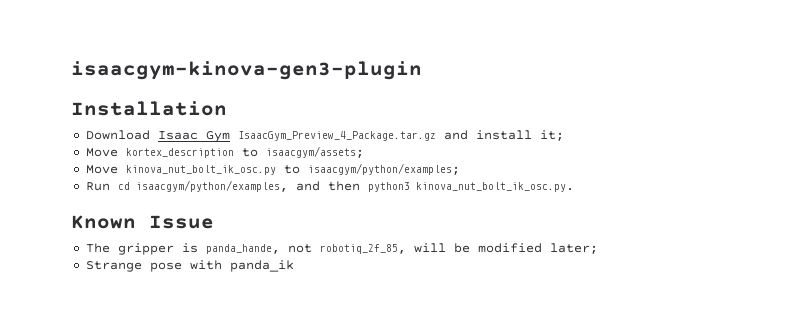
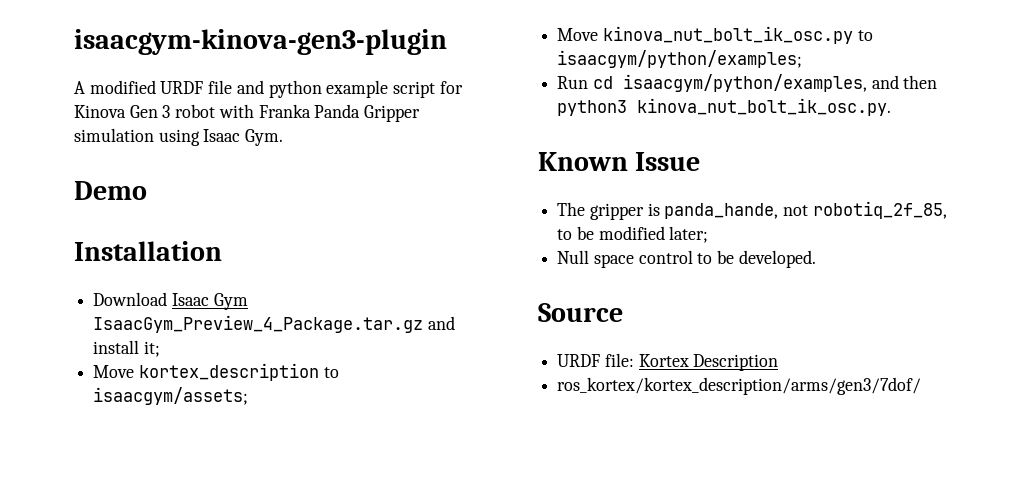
+ A modified URDF file and python example script for Kinova Gen 3 robot with Franka Panda Gripper simulation using Isaac Gym.
+ Demo
- The gripper is panda_hande, not robotiq_2f_85, will be modified later;
+ The gripper is panda_hande, not robotiq_2f_85, to be modified later;
- Strange pose with panda_ik
+ Null space control to be developed.
+ Source
+ URDF file: Kortex Description
+ ros_kortex/kortex_description/arms/gen3/7dof/

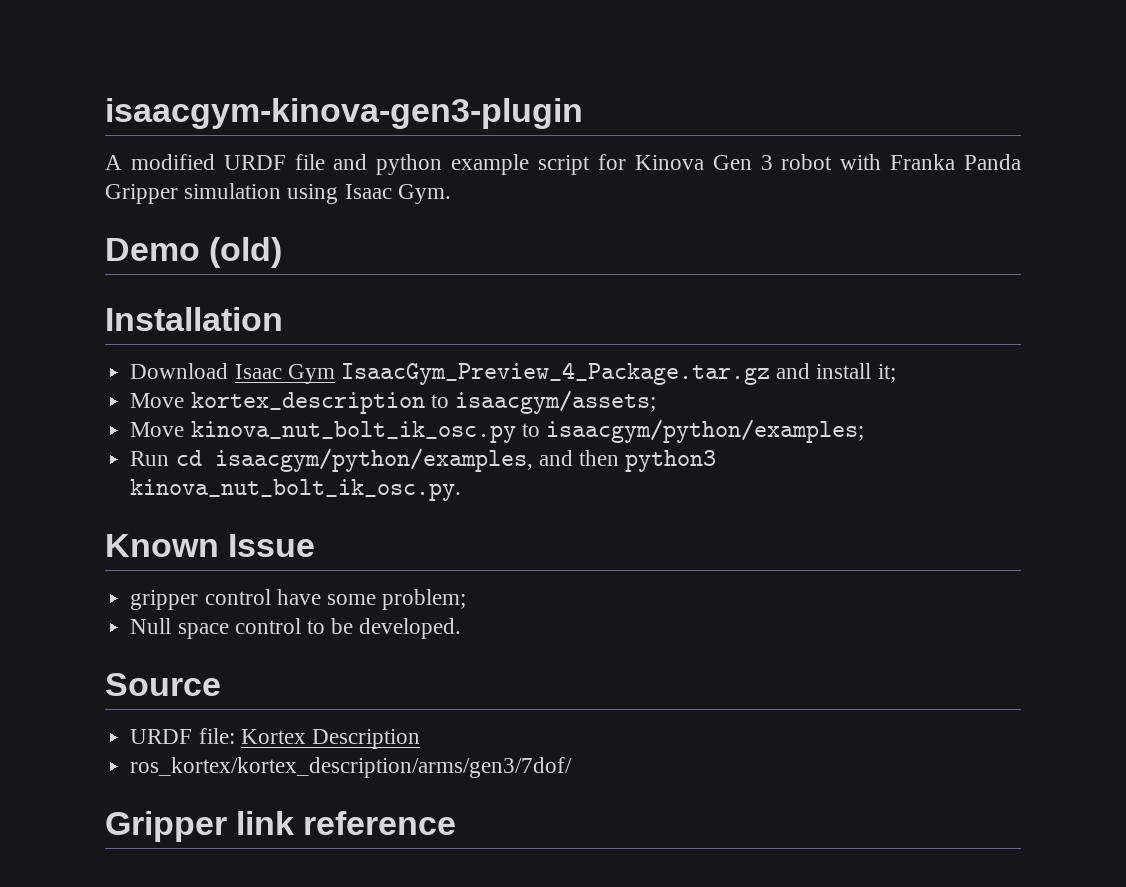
- Demo
+ Demo (old)
- The gripper is panda_hande, not robotiq_2f_85, to be modified later;
+ gripper control have some problem;
+ Gripper link reference

